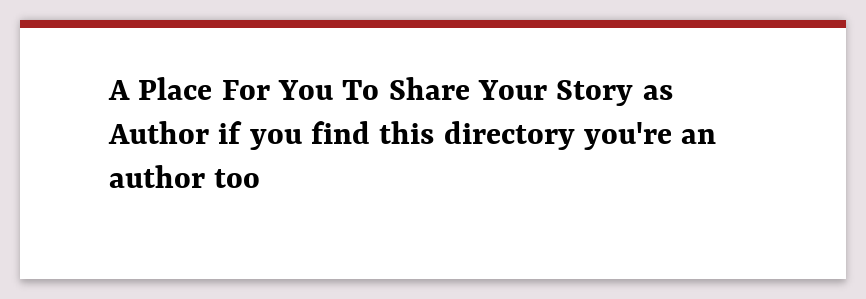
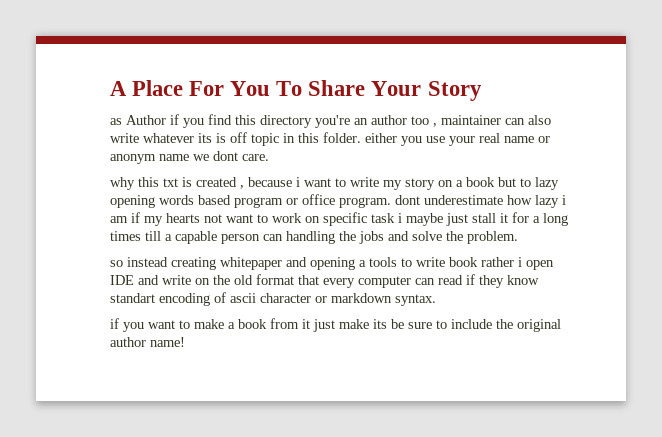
- A Place For You To Share Your Story as Author if you find this directory you're an author too
+ A Place For You To Share Your Story
+ as Author if you find this directory you're an author too , maintainer can also write whatever its is off topic in this folder. either you use your real name or anonym name we dont care.
+ why this txt is created , because i want to write my story on a book but to lazy opening words based program or office program. dont underestimate how lazy i am if my hearts not want to work on specific task i maybe just stall it for a long times till a capable person can handling the jobs and solve the problem.
+ so instead creating whitepaper and opening a tools to write book rather i open IDE and write on the old format that every computer can read if they know standart encoding of ascii character or markdown syntax.
+ if you want to make a book from it just make its be sure to include the original author name!

